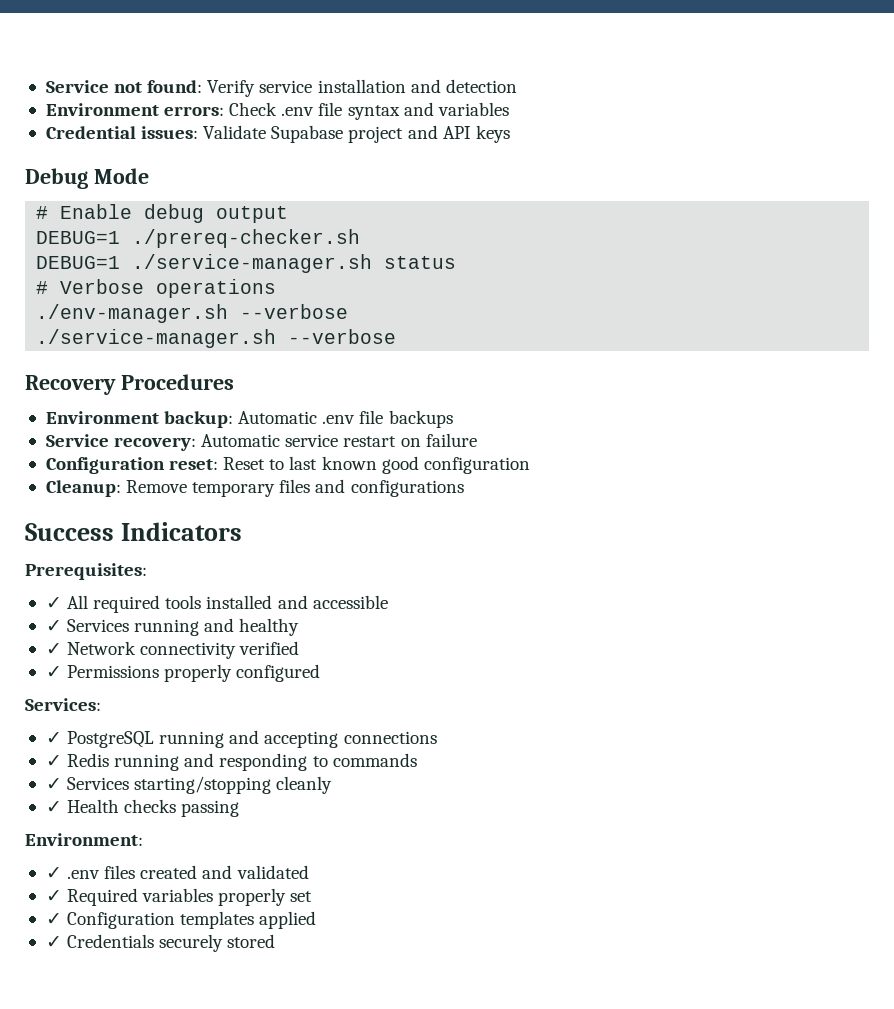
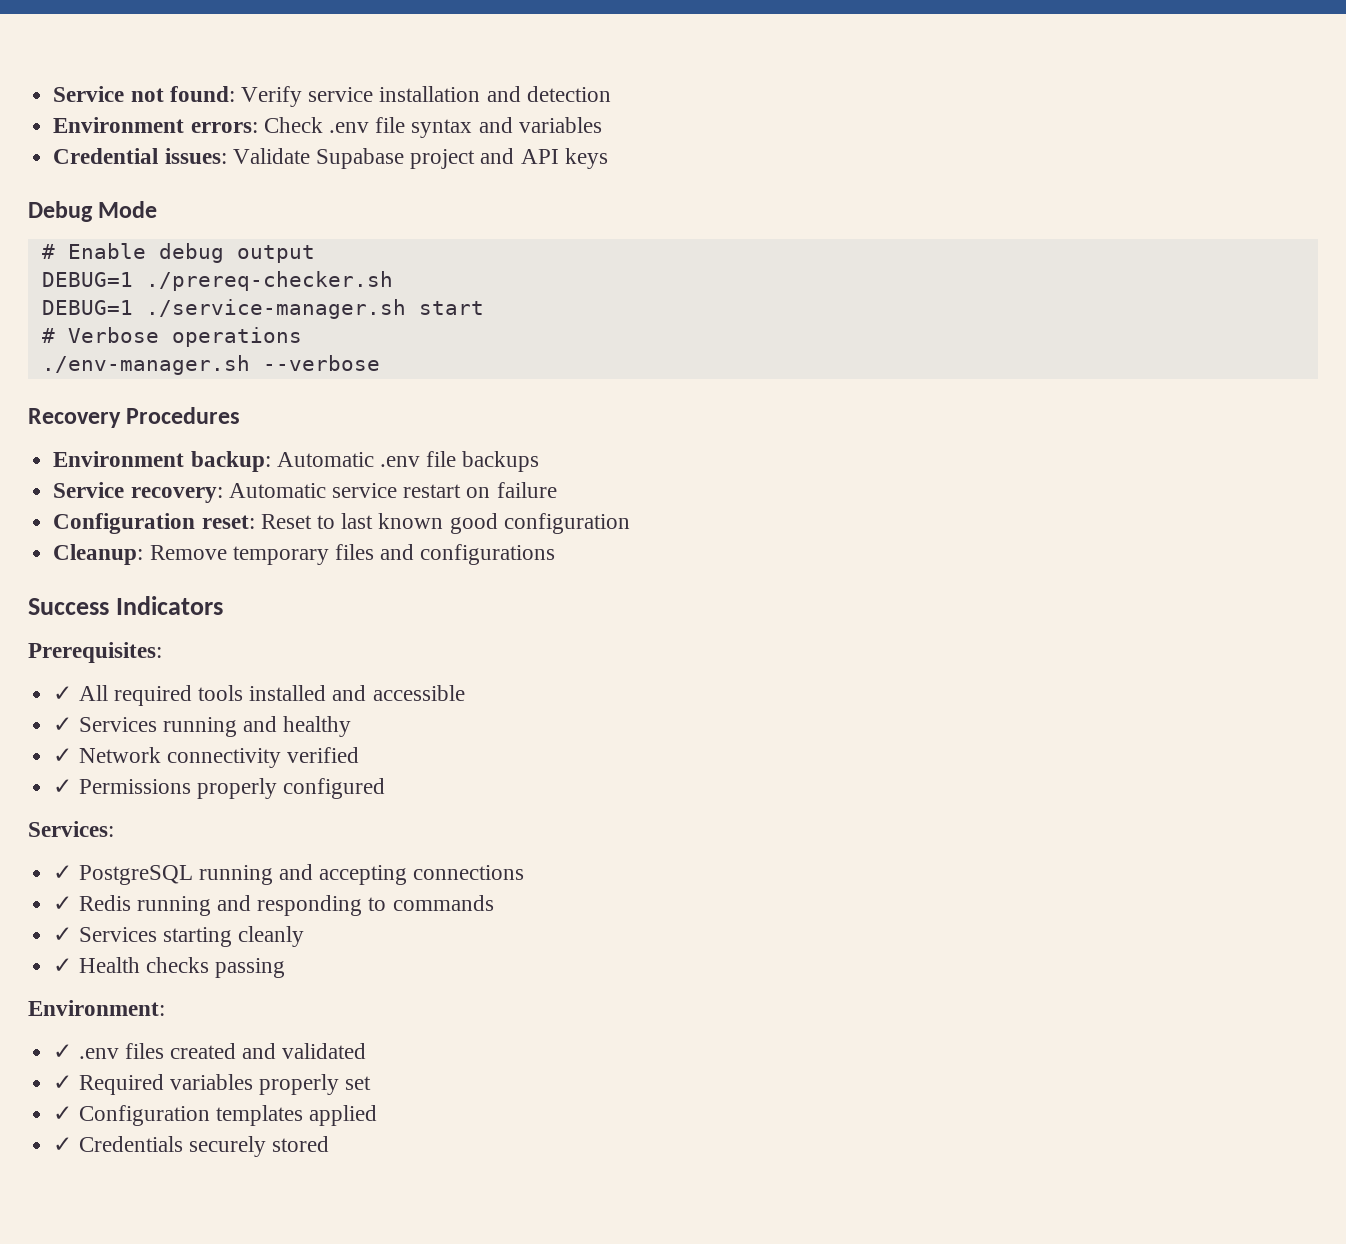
- DEBUG=1 ./service-manager.sh status
+ DEBUG=1 ./service-manager.sh start
- ./service-manager.sh --verbose
- ✓ Services starting/stopping cleanly
+ ✓ Services starting cleanly

